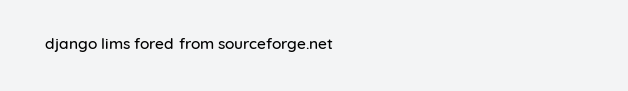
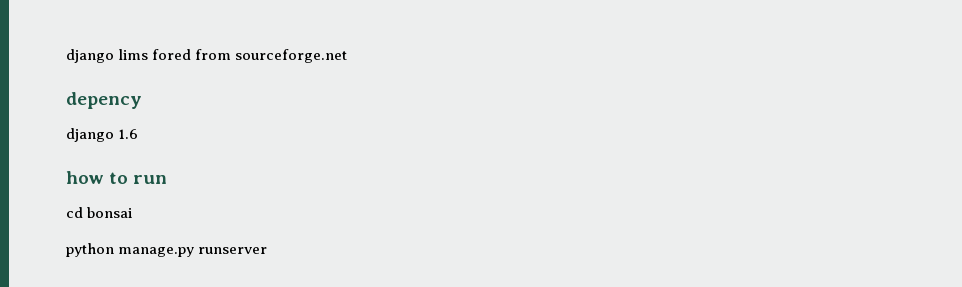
+ depency
+ django 1.6
+ how to run
+ cd bonsai
+ python manage.py runserver

